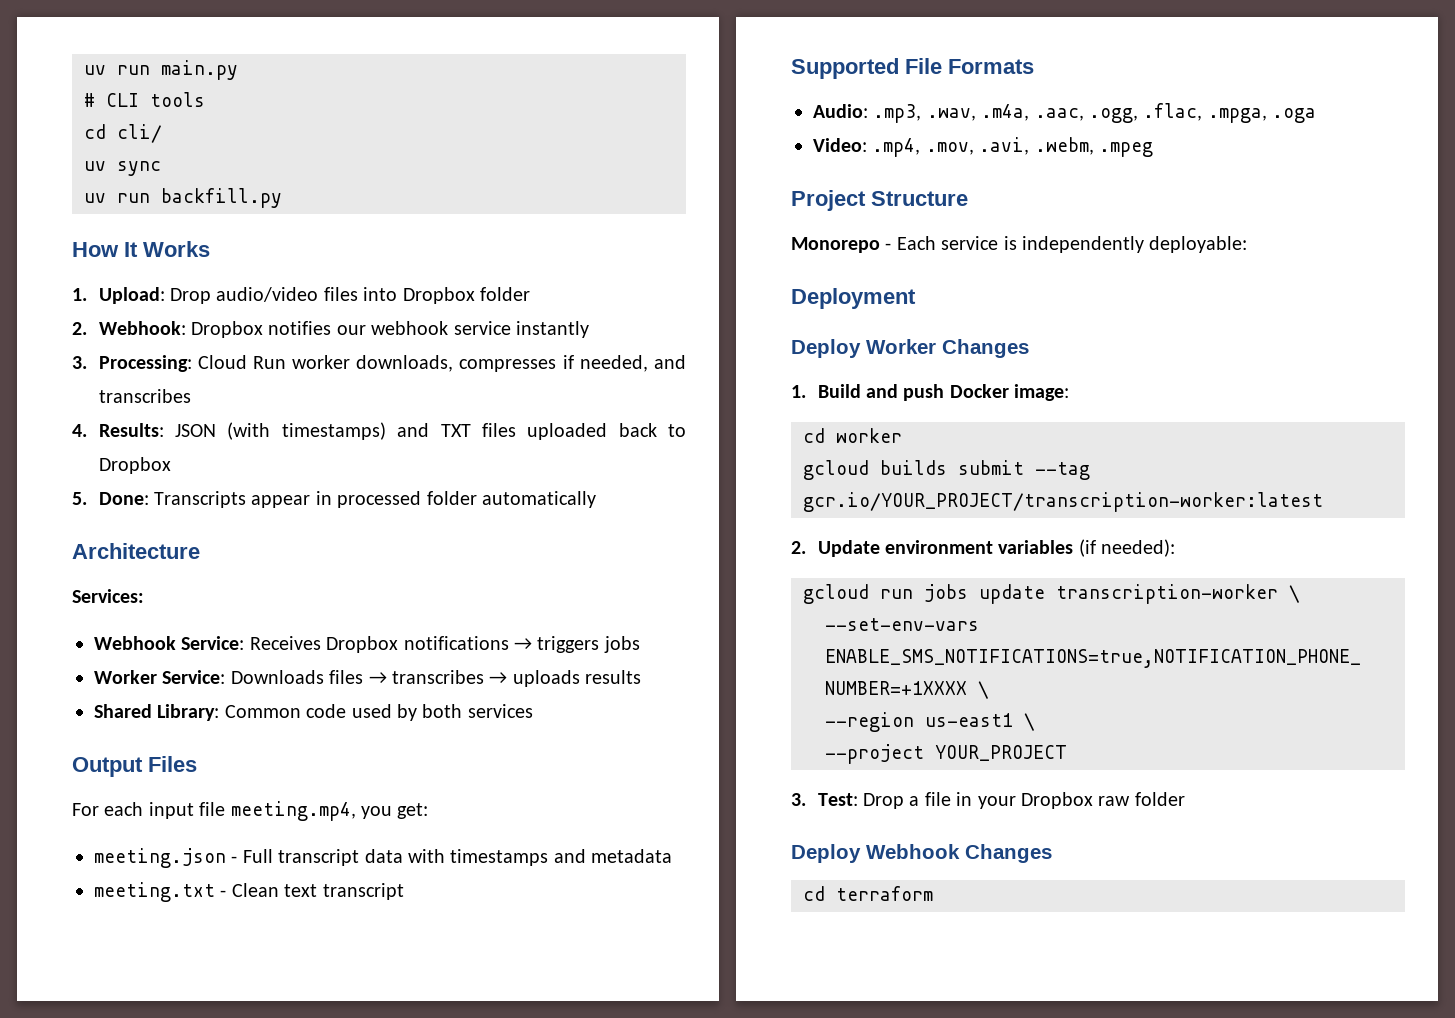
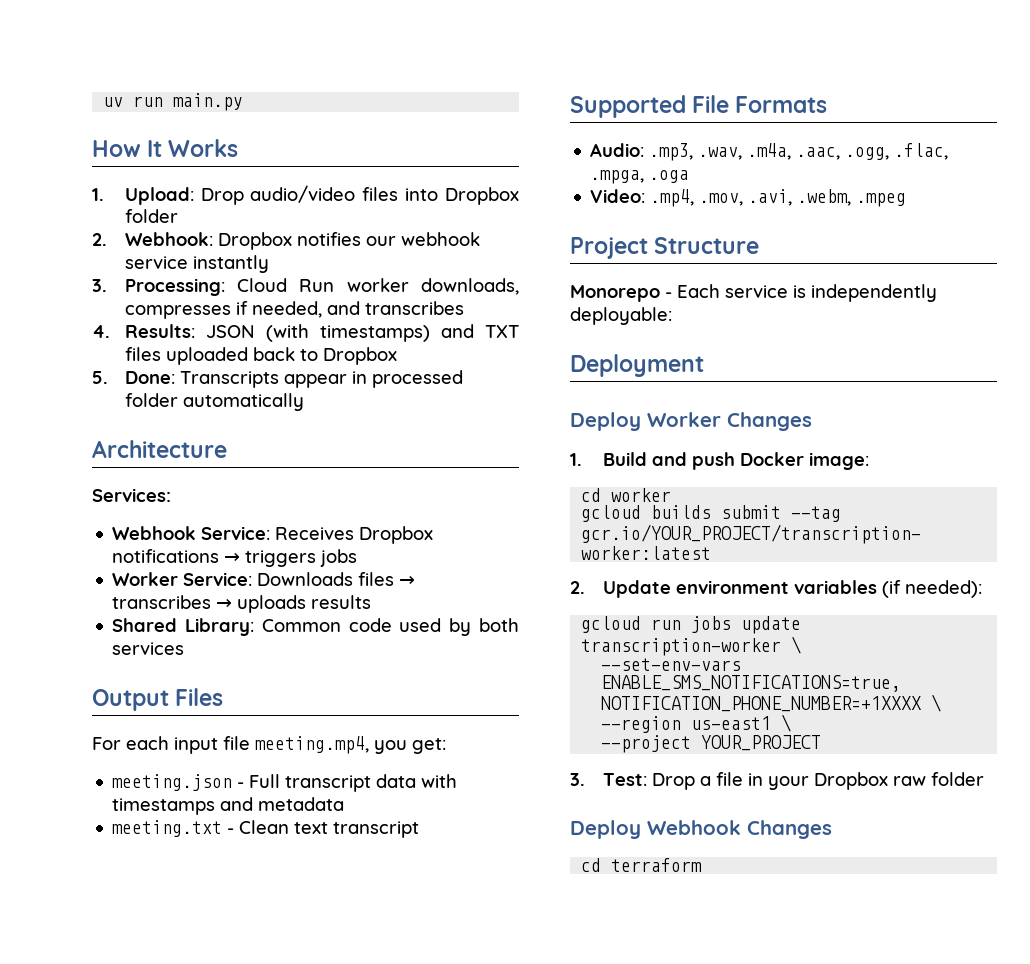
- # CLI tools
- cd cli/
- uv sync
- uv run backfill.py

